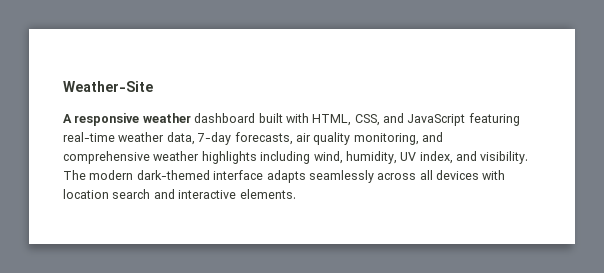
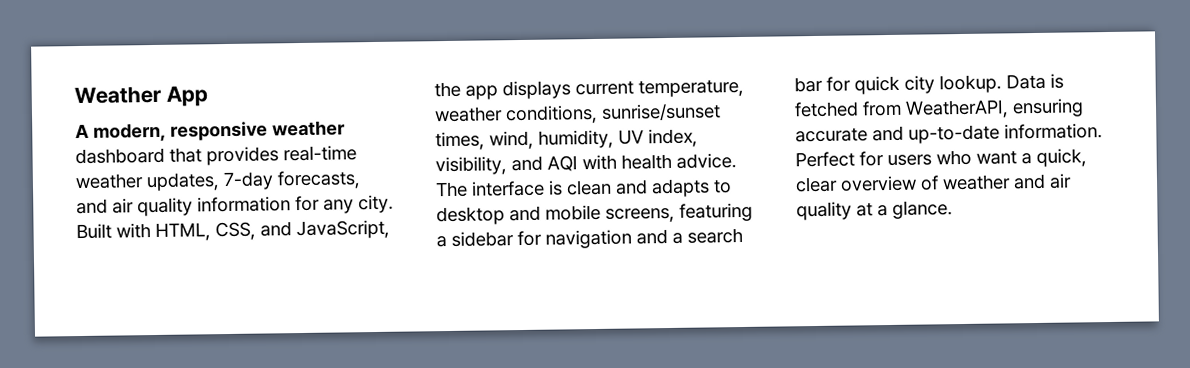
- Weather-Site
+ Weather App
- A responsive weather dashboard built with HTML, CSS, and JavaScript featuring real-time weather data, 7-day forecasts, air quality monitoring, and comprehensive weather highlights including wind, humidity, UV index, and visibility. The modern dark-themed interface adapts seamlessly across all devices with location search and interactive elements.
+ A modern, responsive weather dashboard that provides real-time weather updates, 7-day forecasts, and air quality information for any city. Built with HTML, CSS, and JavaScript, the app displays current temperature, weather conditions, sunrise/sunset times, wind, humidity, UV index, visibility, and AQI with health advice. The interface is clean and adapts to desktop and mobile screens, featuring a sidebar for navigation and a search bar for quick city lookup. Data is fetched from WeatherAPI, ensuring accurate and up-to-date information. Perfect for users who want a quick, clear overview of weather and air quality at a glance.

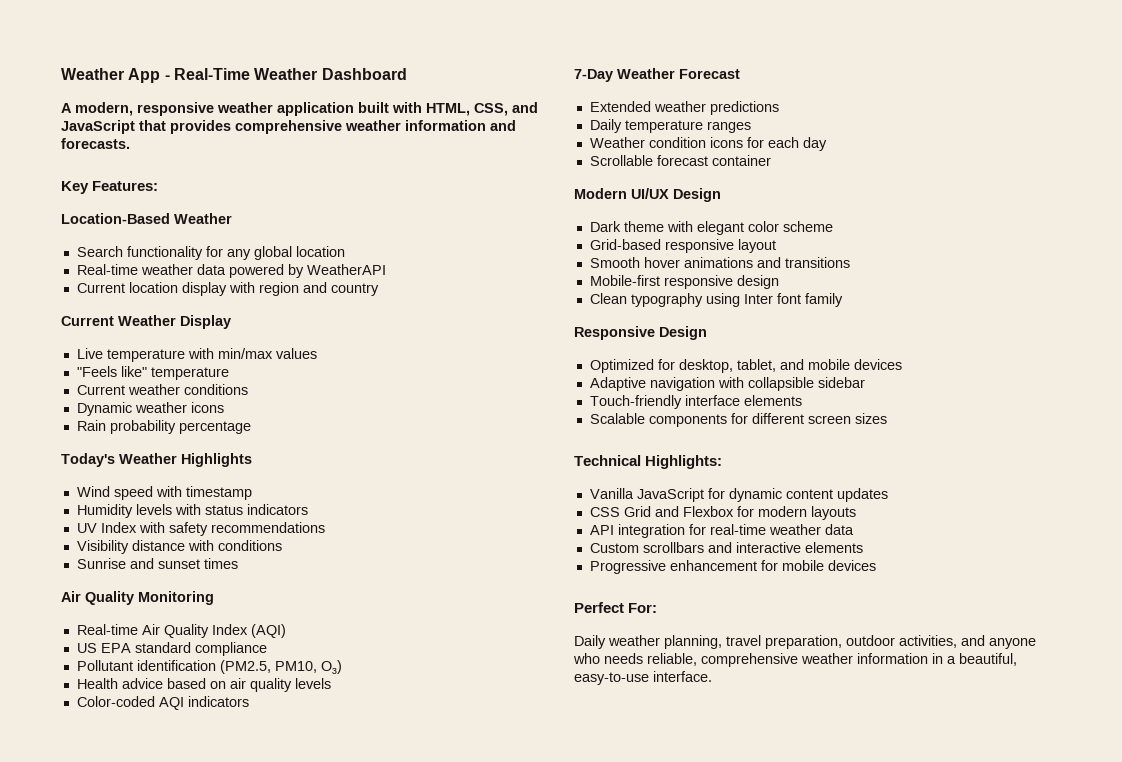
- Weather App
+ Weather App - Real-Time Weather Dashboard
- A modern, responsive weather dashboard that provides real-time weather updates, 7-day forecasts, and air quality information for any city. Built with HTML, CSS, and JavaScript, the app displays current temperature, weather conditions, sunrise/sunset times, wind, humidity, UV index, visibility, and AQI with health advice. The interface is clean and adapts to desktop and mobile screens, featuring a sidebar for navigation and a search bar for quick city lookup. Data is fetched from WeatherAPI, ensuring accurate and up-to-date information. Perfect for users who want a quick, clear overview of weather and air quality at a glance.
+ A modern, responsive weather application built with HTML, CSS, and JavaScript that provides comprehensive weather information and forecasts.
+ Key Features:
+ Location-Based Weather
+ Search functionality for any global location
+ Real-time weather data powered by WeatherAPI
+ Current location display with region and country
+ Current Weather Display
+ Live temperature with min/max values
+ "Feels like" temperature
+ Current weather conditions
+ Dynamic weather icons
+ Rain probability percentage
+ Today's Weather Highlights
+ Wind speed with timestamp
+ Humidity levels with status indicators
+ UV Index with safety recommendations
+ Visibility distance with conditions
+ Sunrise and sunset times
+ Air Quality Monitoring
+ Real-time Air Quality Index (AQI)
+ US EPA standard compliance
+ Pollutant identification (PM2.5, PM10, O₃)
+ Health advice based on air quality levels
+ Color-coded AQI indicators
+ 7-Day Weather Forecast
+ Extended weather predictions
+ Daily temperature ranges
+ Weather condition icons for each day
+ Scrollable forecast container
+ Modern UI/UX Design
+ Dark theme with elegant color scheme
+ Grid-based responsive layout
+ Smooth hover animations and transitions
+ Mobile-first responsive design
+ Clean typography using Inter font family
+ Responsive Design
+ Optimized for desktop, tablet, and mobile devices
+ Adaptive navigation with collapsible sidebar
+ Touch-friendly interface elements
+ Scalable components for different screen sizes
+ Technical Highlights:
+ Vanilla JavaScript for dynamic content updates
+ CSS Grid and Flexbox for modern layouts
+ API integration for real-time weather data
+ Custom scrollbars and interactive elements
+ Progressive enhancement for mobile devices
+ Perfect For:
+ Daily weather planning, travel preparation, outdoor activities, and anyone who needs reliable, comprehensive weather information in a beautiful, easy-to-use interface.

